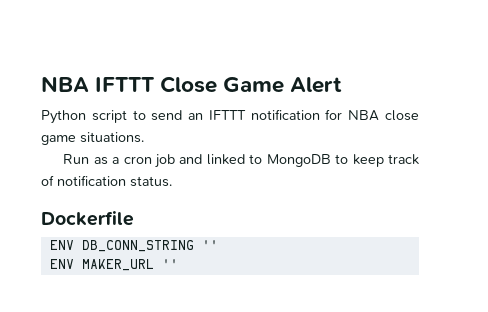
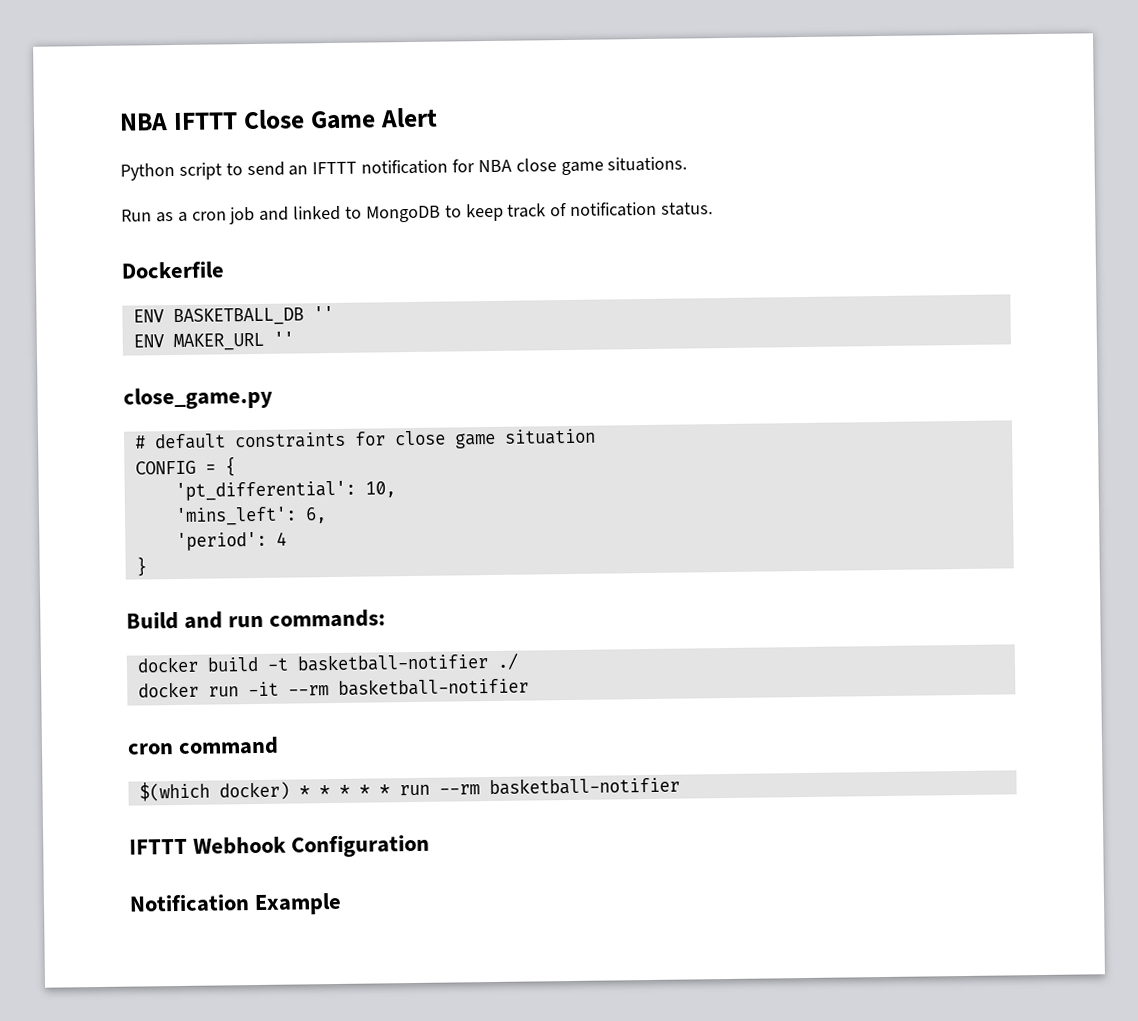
- ENV DB_CONN_STRING ''
+ ENV BASKETBALL_DB ''
+ close_game.py
+ # default constraints for close game situation
+ CONFIG = {
+ 'pt_differential': 10,
+ 'mins_left': 6,
+ 'period': 4
+ }
+ Build and run commands:
+ docker build -t basketball-notifier ./
+ docker run -it --rm basketball-notifier
+ cron command
+ $(which docker) * * * * * run --rm basketball-notifier
+ IFTTT Webhook Configuration
+ Notification Example

